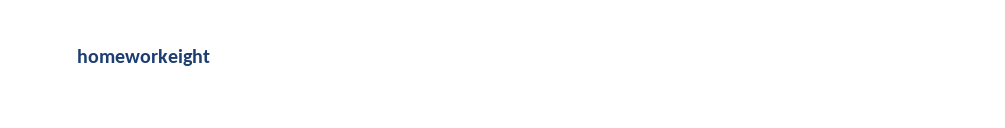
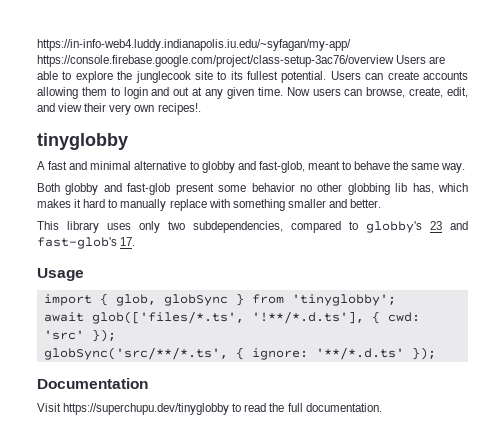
- homeworkeight
+ https://in-info-web4.luddy.indianapolis.iu.edu/~syfagan/my-app/ https://console.firebase.google.com/project/class-setup-3ac76/overview Users are able to explore the junglecook site to its fullest potential. Users can create accounts allowing them to login and out at any given time. Now users can browse, create, edit, and view their very own recipes!.
+ tinyglobby
+ A fast and minimal alternative to globby and fast-glob, meant to behave the same way.
+ Both globby and fast-glob present some behavior no other globbing lib has, which makes it hard to manually replace with something smaller and better.
+ This library uses only two subdependencies, compared to globby's 23 and fast-glob's 17.
+ Usage
+ import { glob, globSync } from 'tinyglobby';
+ await glob(['files/*.ts', '!**/*.d.ts'], { cwd: 'src' });
+ globSync('src/**/*.ts', { ignore: '**/*.d.ts' });
+ Documentation
+ Visit https://superchupu.dev/tinyglobby to read the full documentation.

